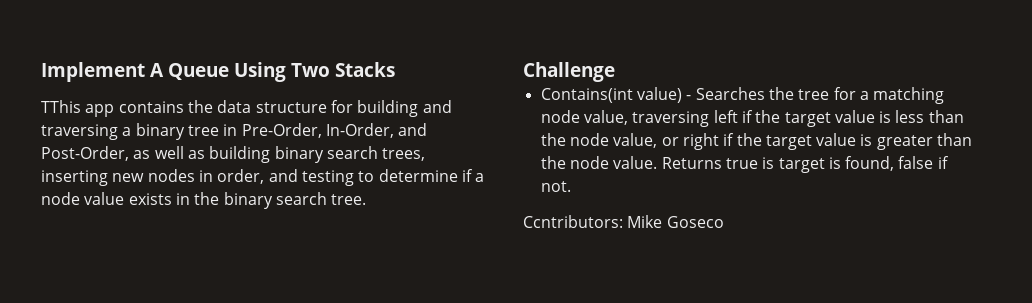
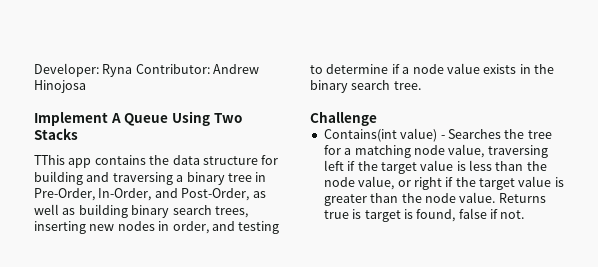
+ Developer: Ryna Contributor: Andrew Hinojosa
- Ccntributors: Mike Goseco

